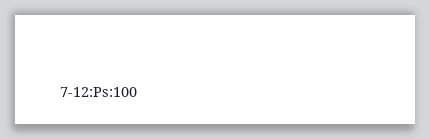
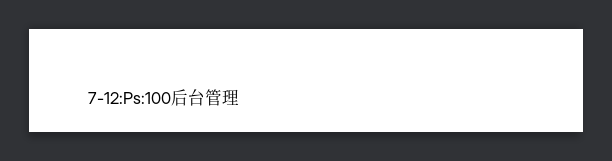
- 7-12:Ps:100
+ 7-12:Ps:100后台管理

